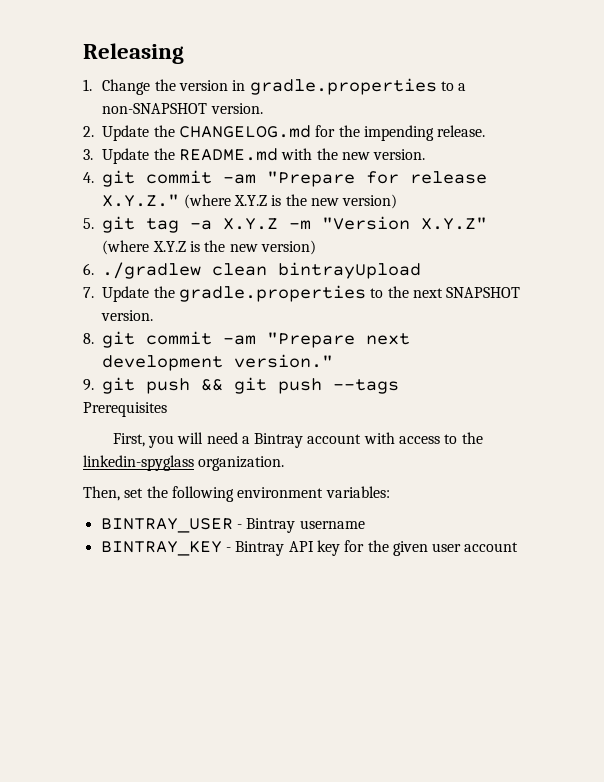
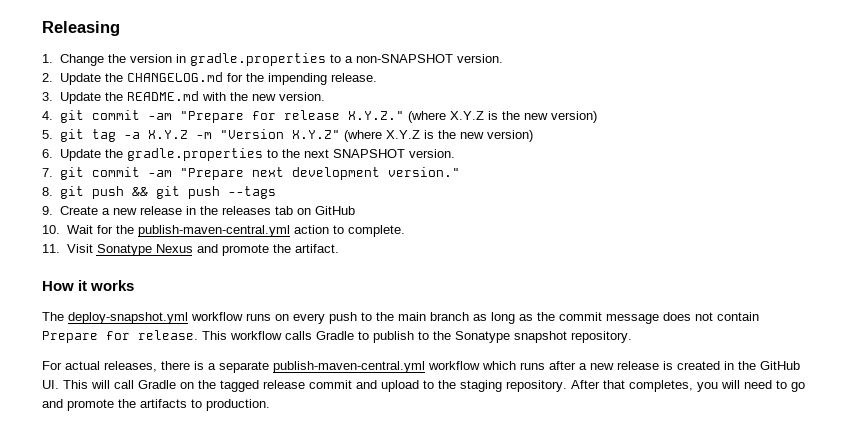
- 6. ./gradlew clean bintrayUpload
- 7. Update the gradle.properties to the next SNAPSHOT version.
+ 6. Update the gradle.properties to the next SNAPSHOT version.
- 8. git commit -am "Prepare next development version."
+ 7. git commit -am "Prepare next development version."
- 9. git push && git push --tags
+ 8. git push && git push --tags
- Prerequisites
- First, you will need a Bintray account with access to the linkedin-spyglass organization.
- Then, set the following environment variables:
- BINTRAY_USER - Bintray username
- BINTRAY_KEY - Bintray API key for the given user account
+ 9. Create a new release in the releases tab on GitHub
+ 10. Wait for the publish-maven-central.yml action to complete.
+ 11. Visit Sonatype Nexus and promote the artifact.
+ How it works
+ The deploy-snapshot.yml workflow runs on every push to the main branch as long as the commit message does not contain Prepare for release. This workflow calls Gradle to publish to the Sonatype snapshot repository.
+ For actual releases, there is a separate publish-maven-central.yml workflow which runs after a new release is created in the GitHub UI. This will call Gradle on the tagged release commit and upload to the staging repository. After that completes, you will need to go and promote the artifacts to production.

